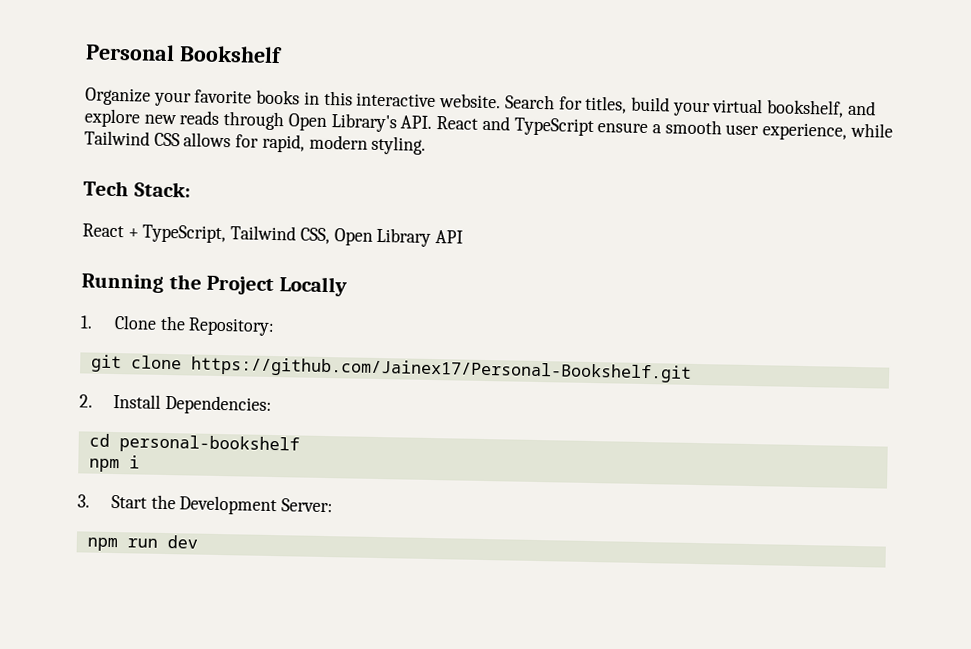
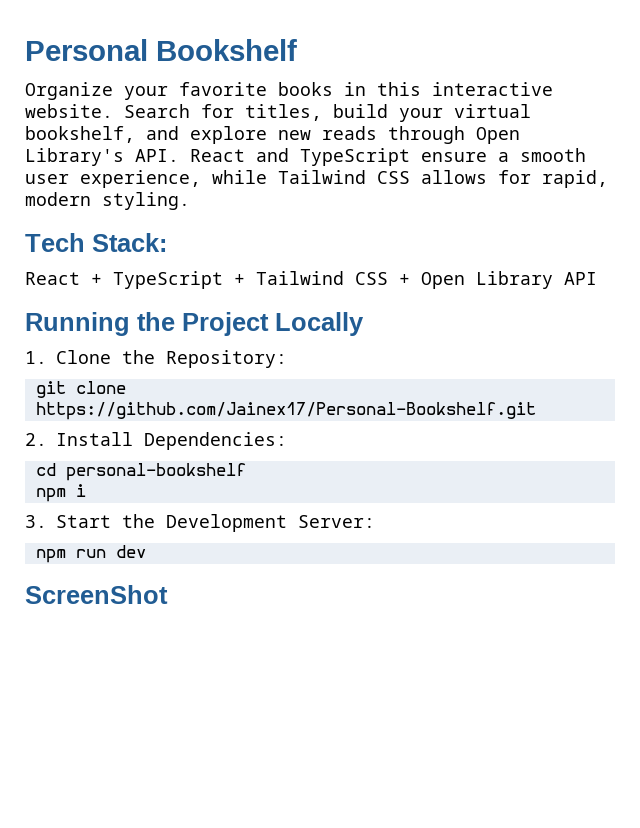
- React + TypeScript, Tailwind CSS, Open Library API
+ React + TypeScript + Tailwind CSS + Open Library API
+ ScreenShot

